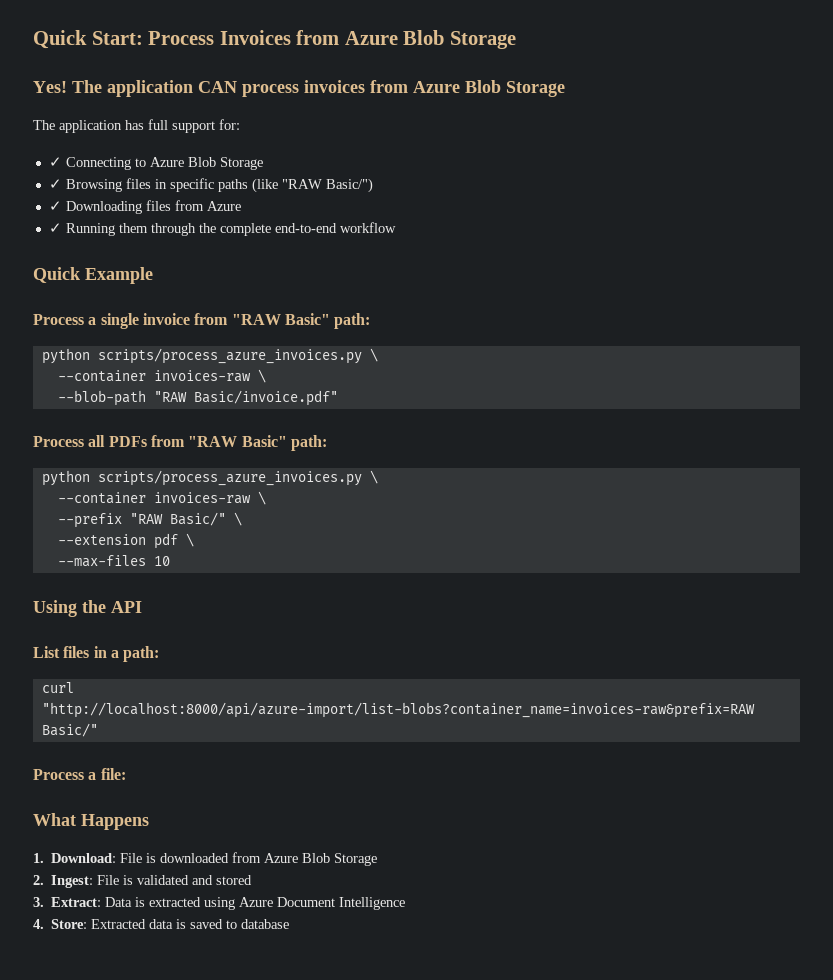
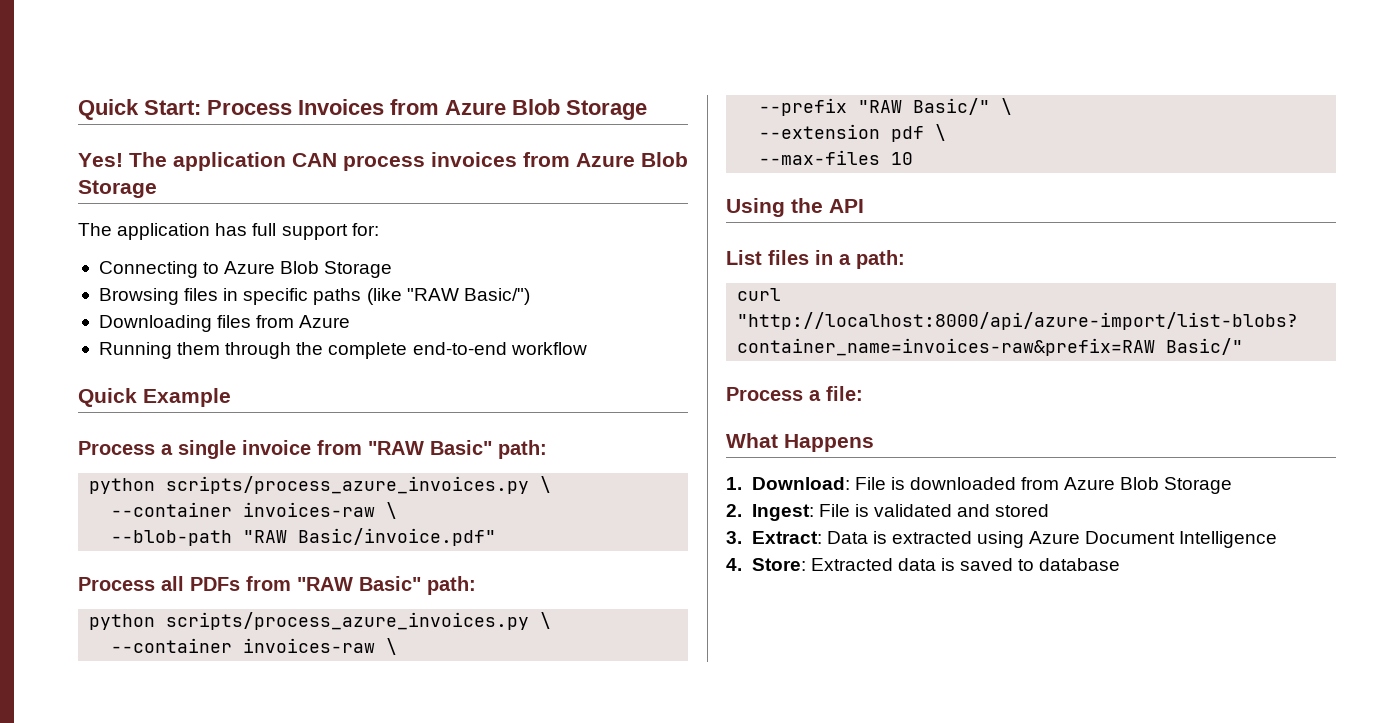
- ✓ Connecting to Azure Blob Storage
+ Connecting to Azure Blob Storage
- ✓ Browsing files in specific paths (like "RAW Basic/")
+ Browsing files in specific paths (like "RAW Basic/")
- ✓ Downloading files from Azure
+ Downloading files from Azure
- ✓ Running them through the complete end-to-end workflow
+ Running them through the complete end-to-end workflow

